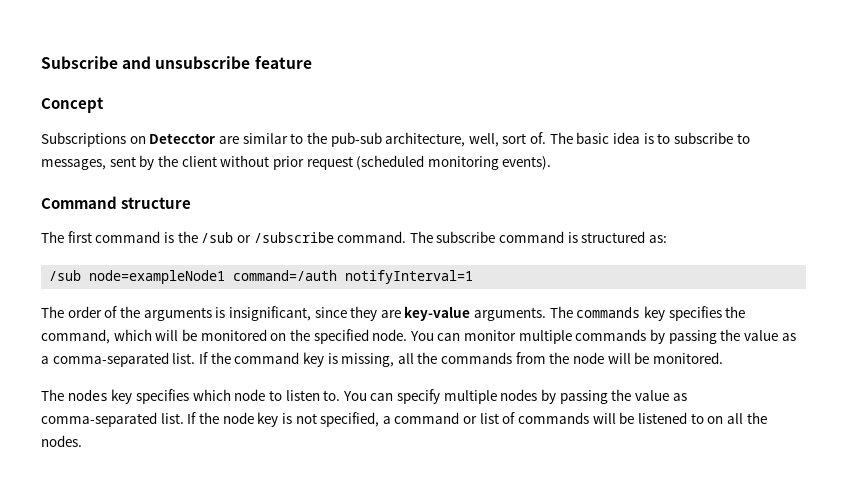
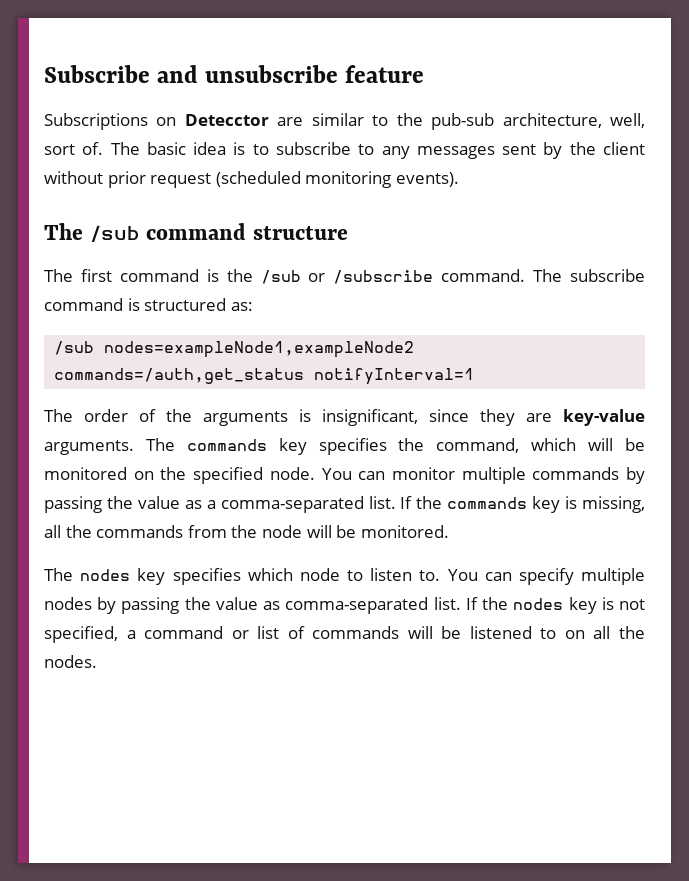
- Concept
- The basic idea is to subscribe to messages, sent by the client without prior request (scheduled monitoring events).
+ The basic idea is to subscribe to any messages sent by the client without prior request (scheduled monitoring events).
- Command structure
+ The /sub command structure
- /sub node=exampleNode1 command=/auth notifyInterval=1
+ /sub nodes=exampleNode1,exampleNode2 commands=/auth,get_status notifyInterval=1
- If the command key is missing, all the commands from the node will be monitored.
+ If the commands key is missing, all the commands from the node will be monitored.
- If the node key is not specified, a command or list of commands will be listened to on all the nodes.
+ If the nodes key is not specified, a command or list of commands will be listened to on all the nodes.

